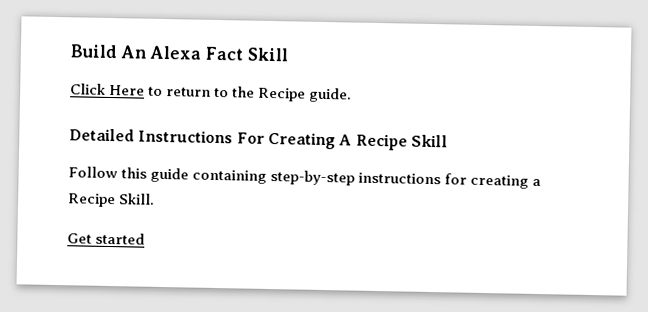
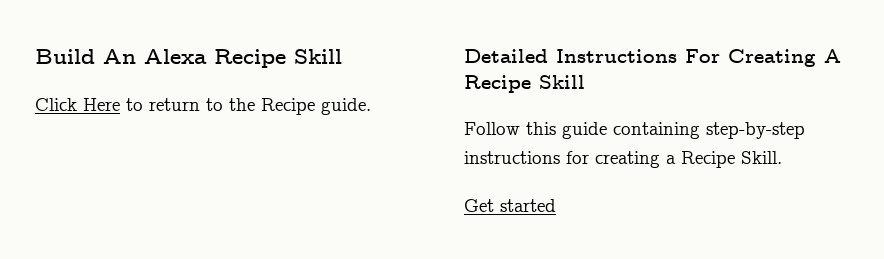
- Build An Alexa Fact Skill
+ Build An Alexa Recipe Skill

